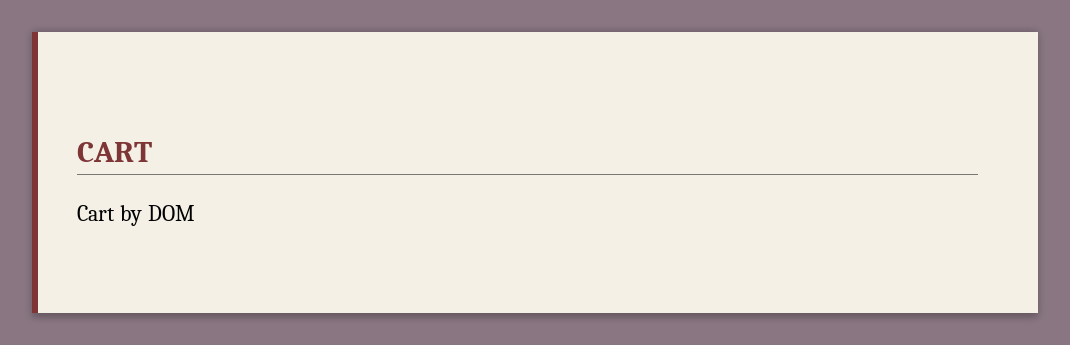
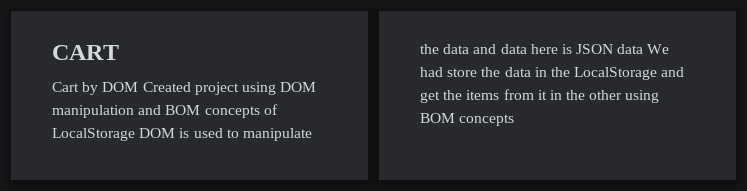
- Cart by DOM
+ Cart by DOM Created project using DOM manipulation and BOM concepts of LocalStorage DOM is used to manipulate the data and data here is JSON data We had store the data in the LocalStorage and get the items from it in the other using BOM concepts

